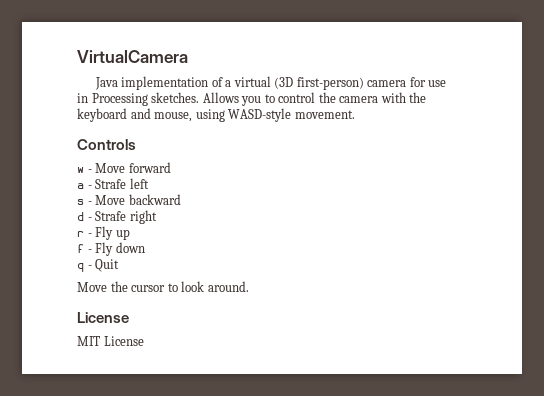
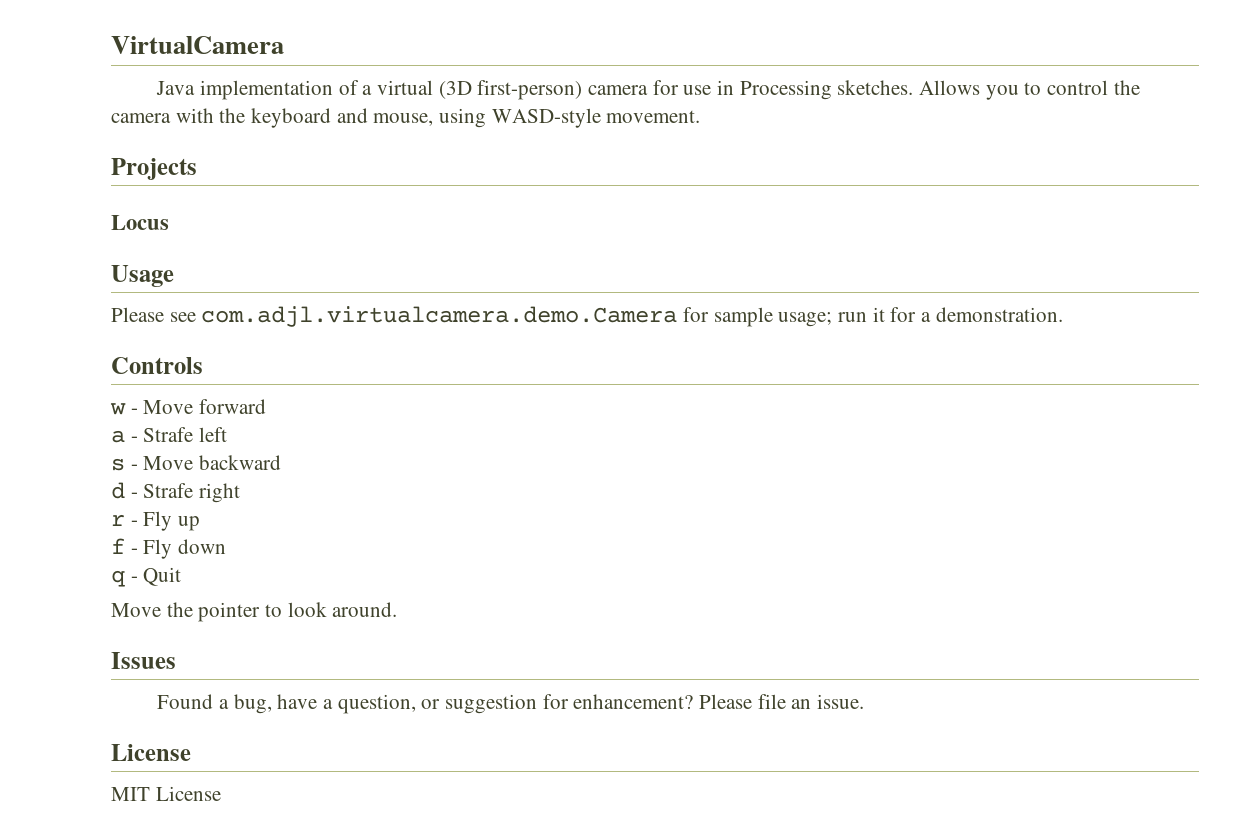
+ Projects
+ Locus
+ Usage
+ Please see com.adjl.virtualcamera.demo.Camera for sample usage; run it for a demonstration.
- Move the cursor to look around.
+ Move the pointer to look around.
+ Issues
+ Found a bug, have a question, or suggestion for enhancement? Please file an issue.

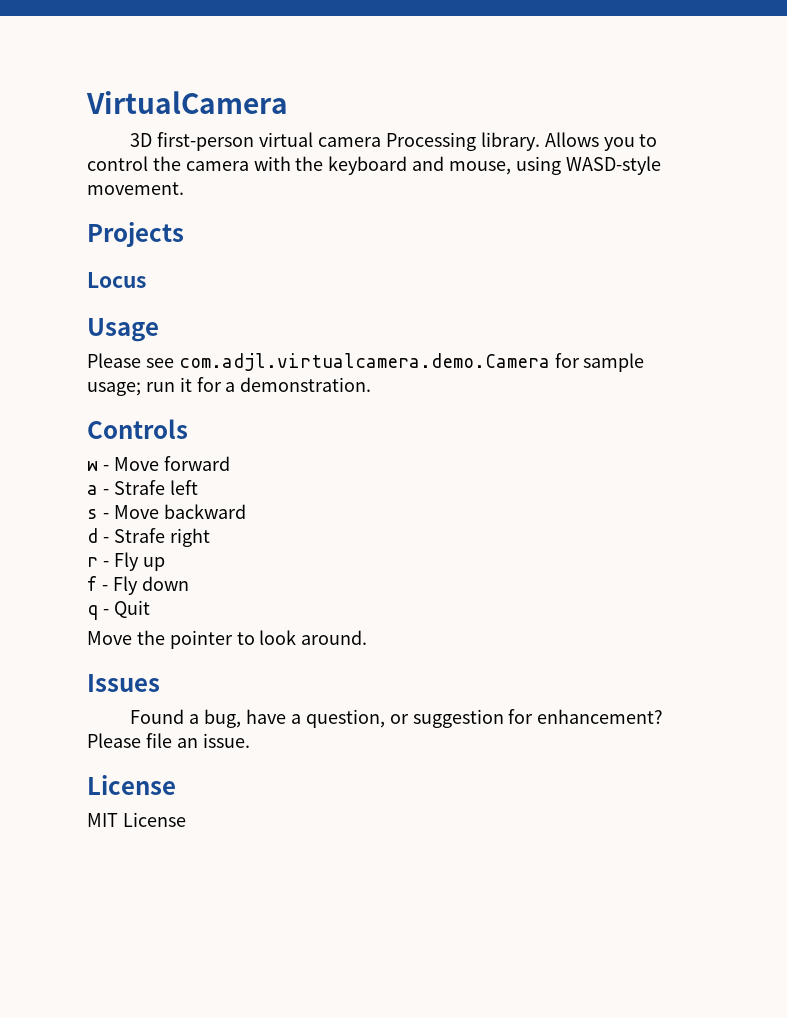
- Java implementation of a virtual (3D first-person) camera for use in Processing sketches.
+ 3D first-person virtual camera Processing library.

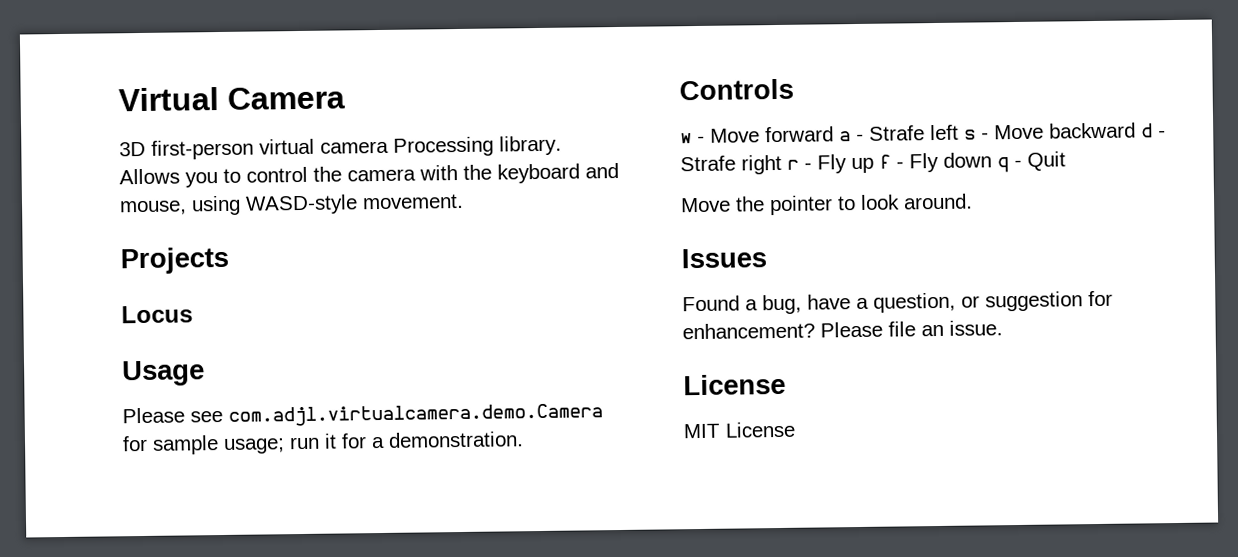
- VirtualCamera
+ Virtual Camera
- w - Move forward
- a - Strafe left
- s - Move backward
- d - Strafe right
- r - Fly up
- f - Fly down
- q - Quit
+ w - Move forward a - Strafe left s - Move backward d - Strafe right r - Fly up f - Fly down q - Quit

